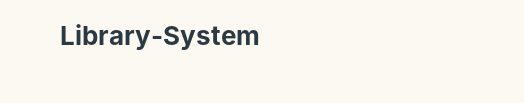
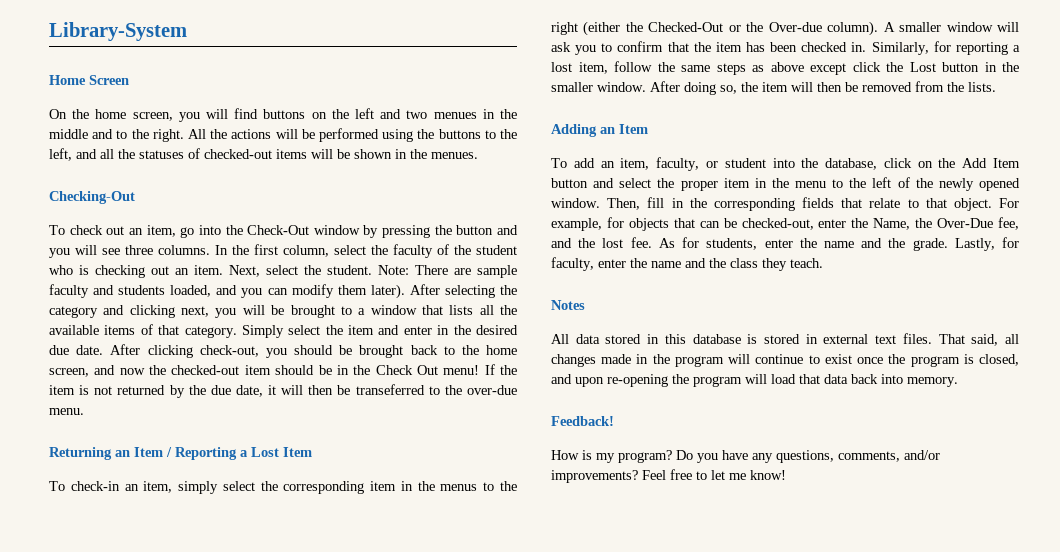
+ Home Screen
+ On the home screen, you will find buttons on the left and two menues in the middle and to the right. All the actions will be performed using the buttons to the left, and all the statuses of checked-out items will be shown in the menues.
+ Checking-Out
+ To check out an item, go into the Check-Out window by pressing the button and you will see three columns. In the first column, select the faculty of the student who is checking out an item. Next, select the student. Note: There are sample faculty and students loaded, and you can modify them later). After selecting the category and clicking next, you will be brought to a window that lists all the available items of that category. Simply select the item and enter in the desired due date. After clicking check-out, you should be brought back to the home screen, and now the checked-out item should be in the Check Out menu! If the item is not returned by the due date, it will then be transeferred to the over-due menu.
+ Returning an Item / Reporting a Lost Item
+ To check-in an item, simply select the corresponding item in the menus to the right (either the Checked-Out or the Over-due column). A smaller window will ask you to confirm that the item has been checked in. Similarly, for reporting a lost item, follow the same steps as above except click the Lost button in the smaller window. After doing so, the item will then be removed from the lists.
+ Adding an Item
+ To add an item, faculty, or student into the database, click on the Add Item button and select the proper item in the menu to the left of the newly opened window. Then, fill in the corresponding fields that relate to that object. For example, for objects that can be checked-out, enter the Name, the Over-Due fee, and the lost fee. As for students, enter the name and the grade. Lastly, for faculty, enter the name and the class they teach.
+ Notes
+ All data stored in this database is stored in external text files. That said, all changes made in the program will continue to exist once the program is closed, and upon re-opening the program will load that data back into memory.
+ Feedback!
+ How is my program? Do you have any questions, comments, and/or improvements? Feel free to let me know!

